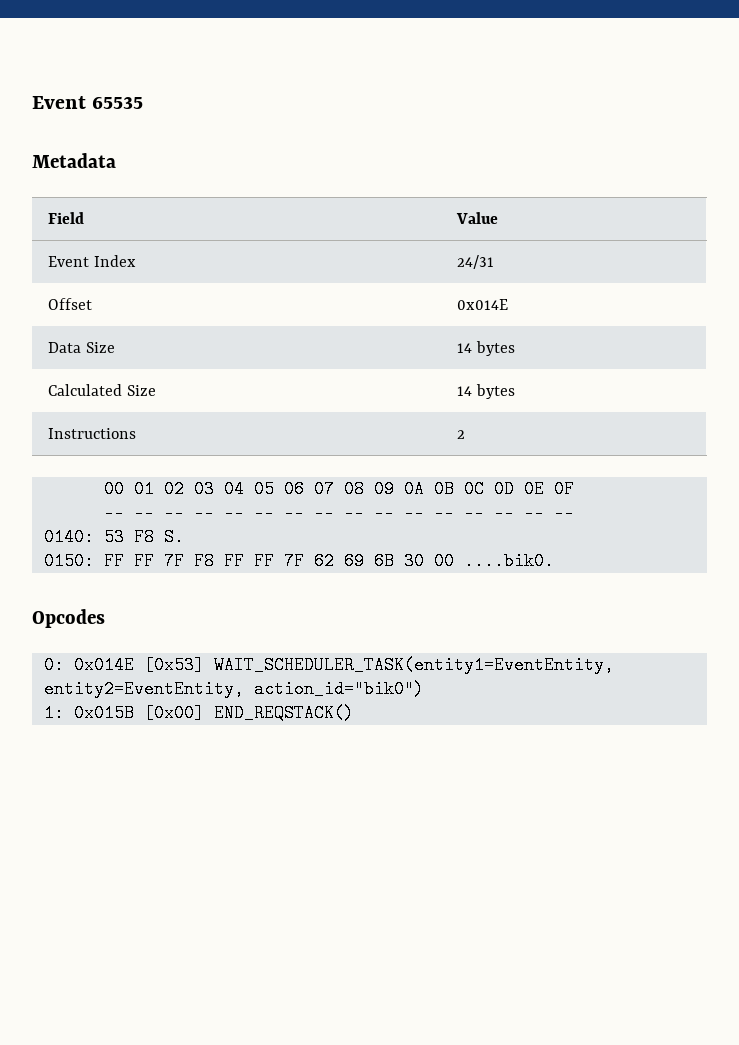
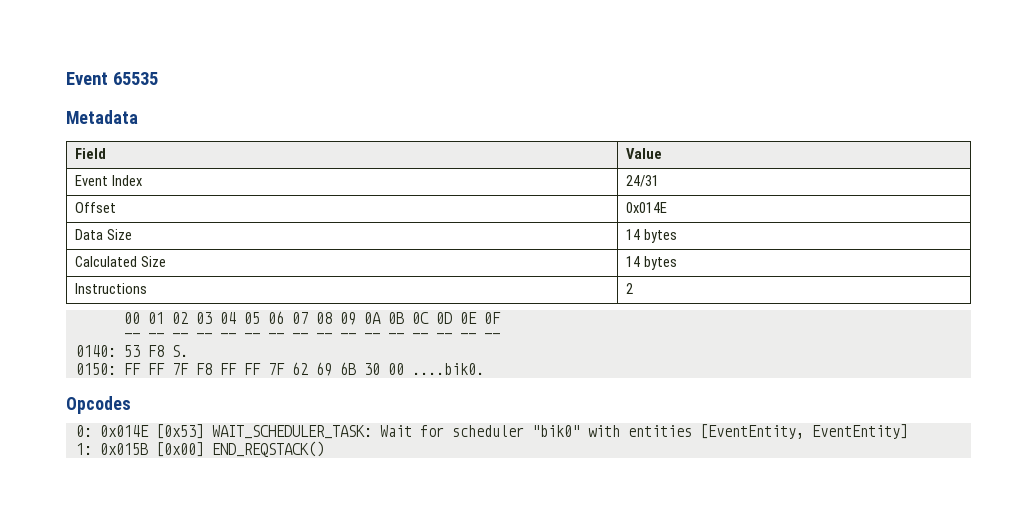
- 0: 0x014E [0x53] WAIT_SCHEDULER_TASK(entity1=EventEntity, entity2=EventEntity, action_id="bik0")
+ 0: 0x014E [0x53] WAIT_SCHEDULER_TASK: Wait for scheduler "bik0" with entities [EventEntity, EventEntity]

